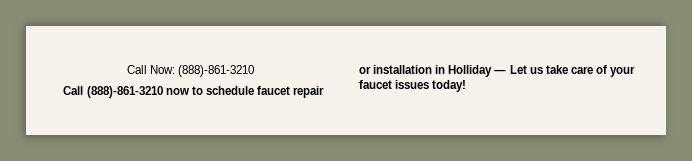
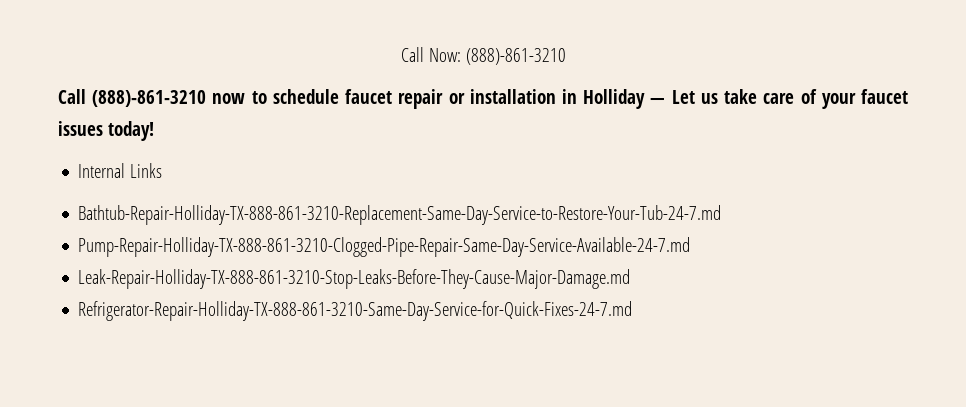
+ Internal Links
+ Bathtub-Repair-Holliday-TX-888-861-3210-Replacement-Same-Day-Service-to-Restore-Your-Tub-24-7.md
+ Pump-Repair-Holliday-TX-888-861-3210-Clogged-Pipe-Repair-Same-Day-Service-Available-24-7.md
+ Leak-Repair-Holliday-TX-888-861-3210-Stop-Leaks-Before-They-Cause-Major-Damage.md
+ Refrigerator-Repair-Holliday-TX-888-861-3210-Same-Day-Service-for-Quick-Fixes-24-7.md

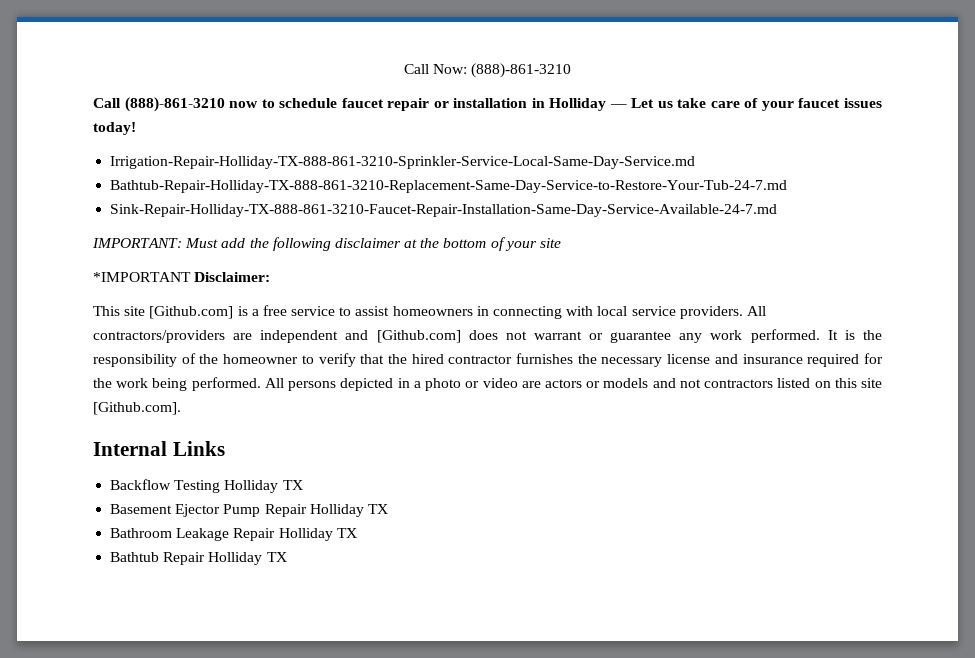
+ Irrigation-Repair-Holliday-TX-888-861-3210-Sprinkler-Service-Local-Same-Day-Service.md
+ Bathtub-Repair-Holliday-TX-888-861-3210-Replacement-Same-Day-Service-to-Restore-Your-Tub-24-7.md
+ Sink-Repair-Holliday-TX-888-861-3210-Faucet-Repair-Installation-Same-Day-Service-Available-24-7.md
+ IMPORTANT: Must add the following disclaimer at the bottom of your site
+ *IMPORTANT Disclaimer:
+ This site [Github.com] is a free service to assist homeowners in connecting with local service providers. All contractors/providers are independent and [Github.com] does not warrant or guarantee any work performed. It is the responsibility of the homeowner to verify that the hired contractor furnishes the necessary license and insurance required for the work being performed. All persons depicted in a photo or video are actors or models and not contractors listed on this site [Github.com].
  Internal Links
- Bathtub-Repair-Holliday-TX-888-861-3210-Replacement-Same-Day-Service-to-Restore-Your-Tub-24-7.md
- Pump-Repair-Holliday-TX-888-861-3210-Clogged-Pipe-Repair-Same-Day-Service-Available-24-7.md
- Leak-Repair-Holliday-TX-888-861-3210-Stop-Leaks-Before-They-Cause-Major-Damage.md
- Refrigerator-Repair-Holliday-TX-888-861-3210-Same-Day-Service-for-Quick-Fixes-24-7.md
+ Backflow Testing Holliday TX
+ Basement Ejector Pump Repair Holliday TX
+ Bathroom Leakage Repair Holliday TX
+ Bathtub Repair Holliday TX

